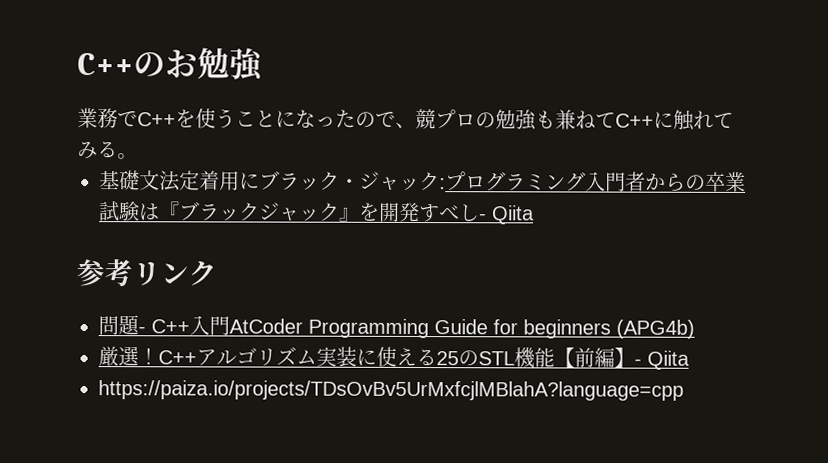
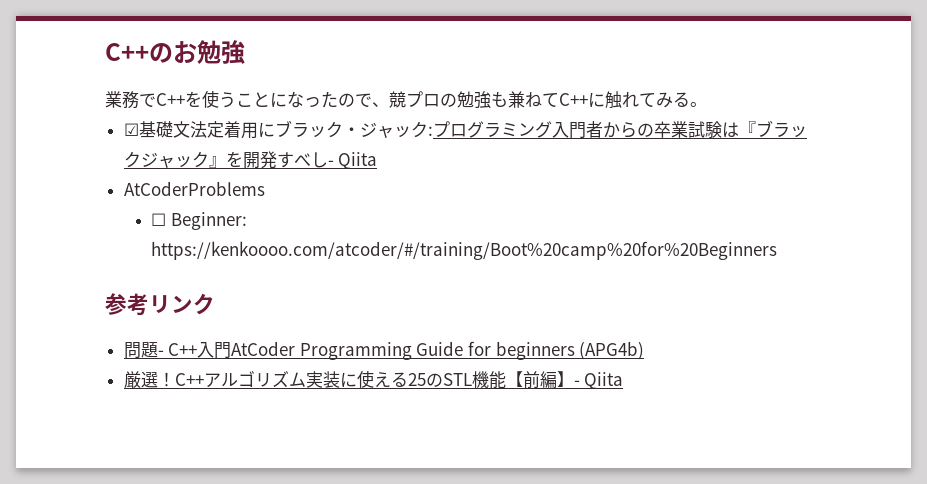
- 基礎文法定着用にブラック・ジャック:プログラミング入門者からの卒業試験は『ブラックジャック』を開発すべし- Qiita
+ ☑基礎文法定着用にブラック・ジャック:プログラミング入門者からの卒業試験は『ブラックジャック』を開発すべし- Qiita
+ AtCoderProblems
+ ☐ Beginner: https://kenkoooo.com/atcoder/#/training/Boot%20camp%20for%20Beginners
- https://paiza.io/projects/TDsOvBv5UrMxfcjlMBlahA?language=cpp

